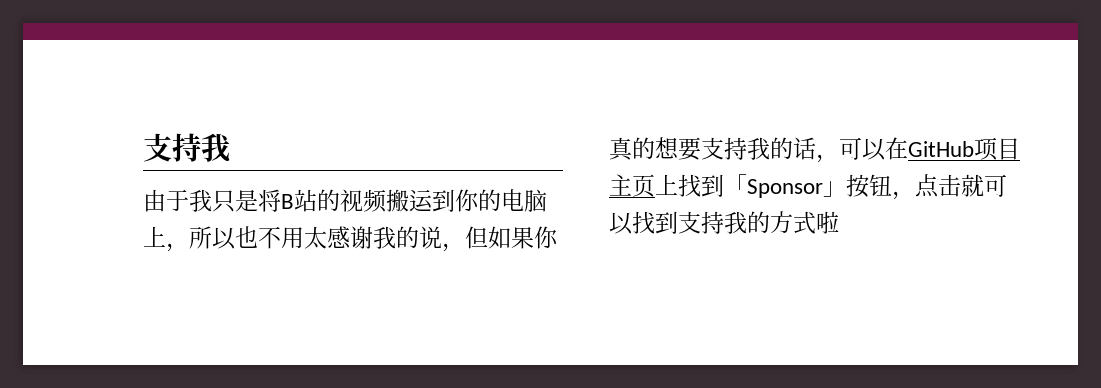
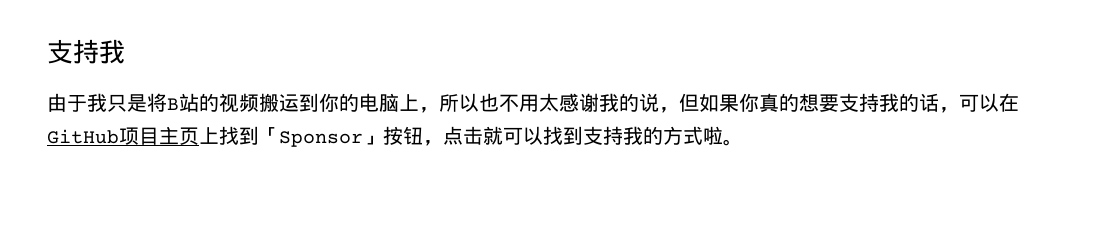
- 由于我只是将B站的视频搬运到你的电脑上，所以也不用太感谢我的说，但如果你真的想要支持我的话，可以在GitHub项目主页上找到「Sponsor」按钮，点击就可以找到支持我的方式啦
+ 由于我只是将B站的视频搬运到你的电脑上，所以也不用太感谢我的说，但如果你真的想要支持我的话，可以在GitHub项目主页上找到「Sponsor」按钮，点击就可以找到支持我的方式啦。

